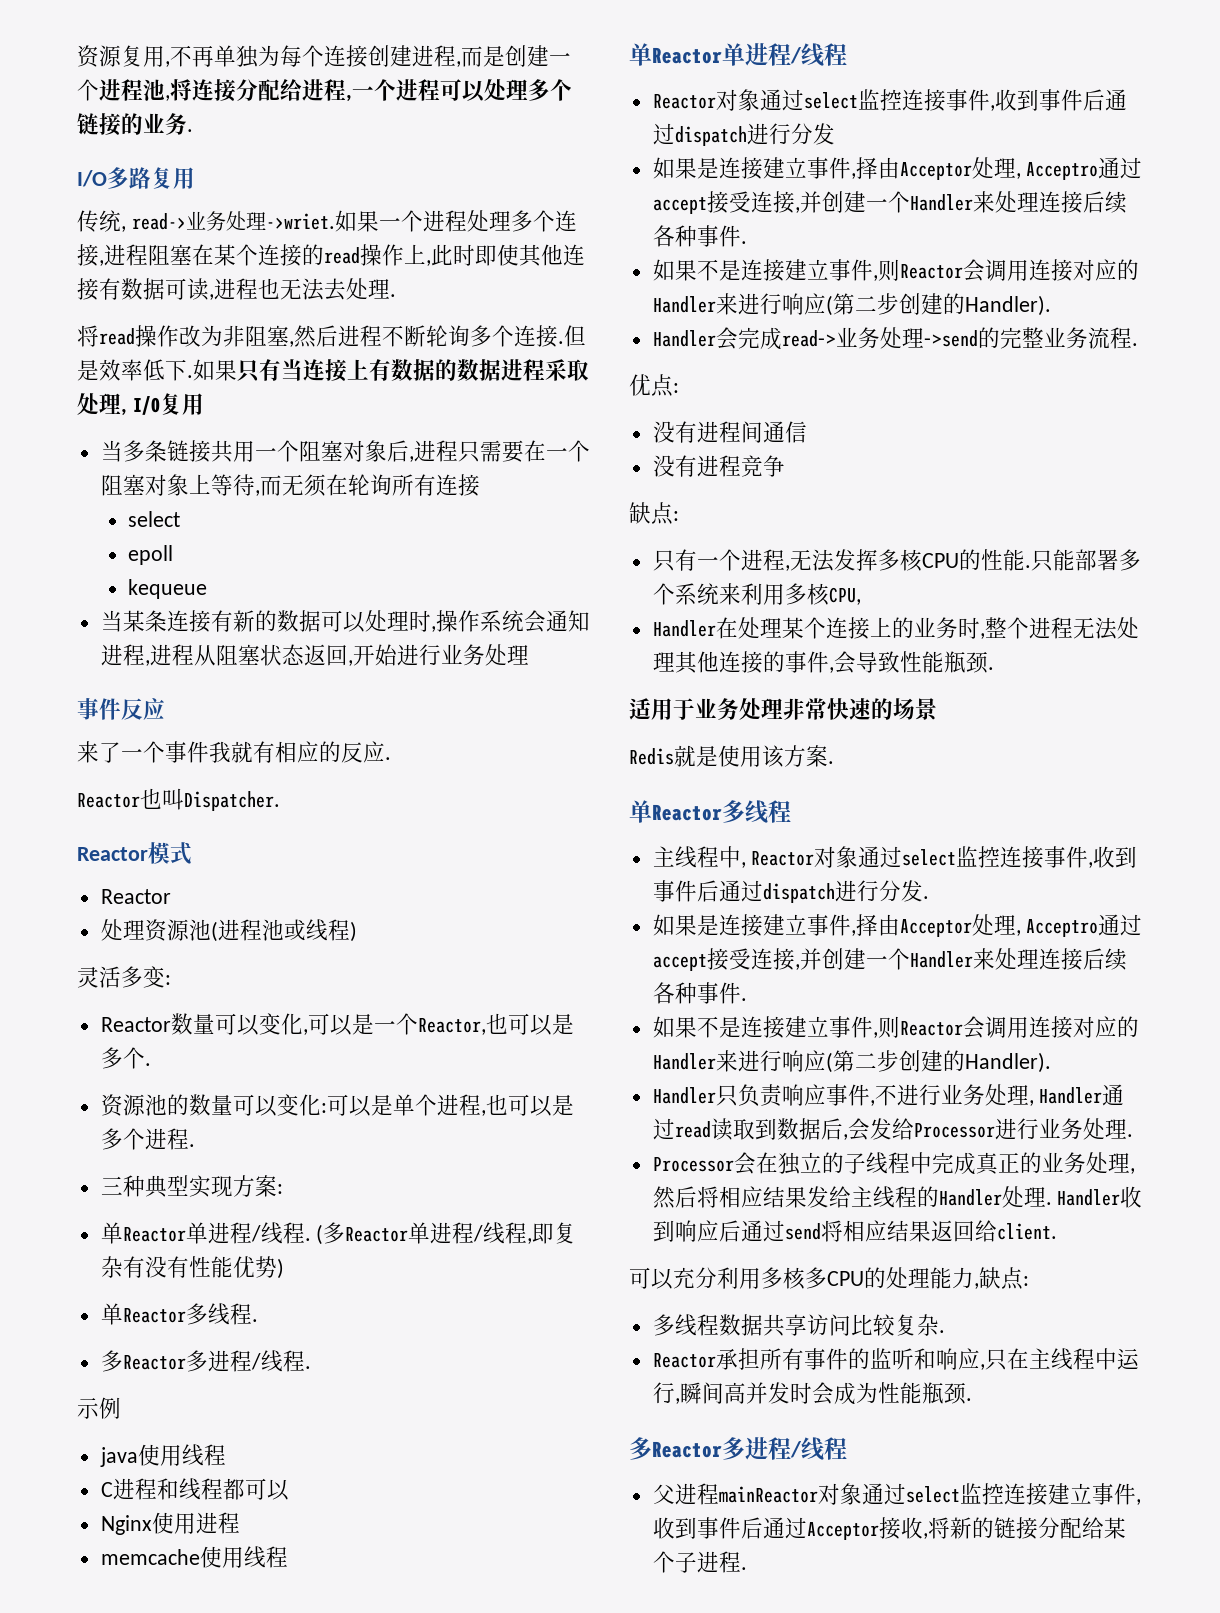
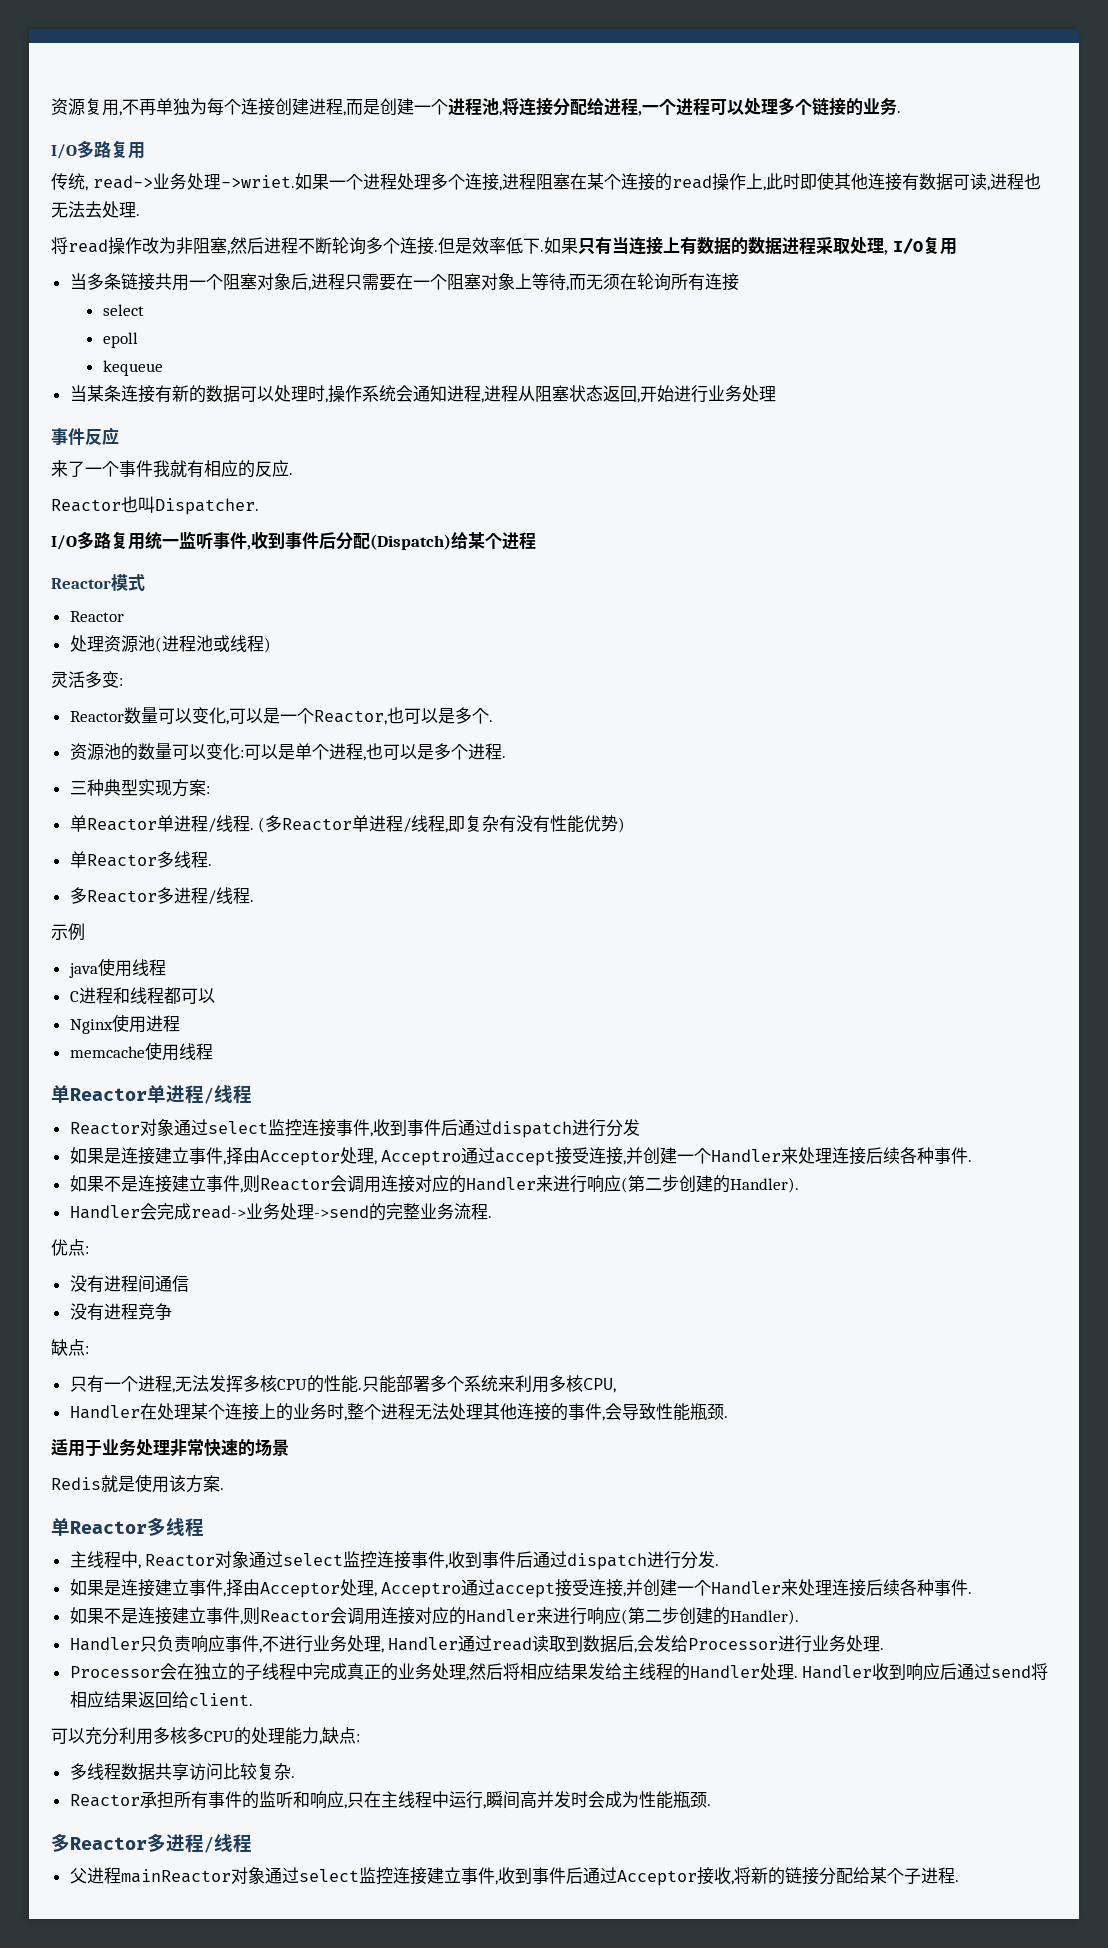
+ I/O多路复用统一监听事件,收到事件后分配(Dispatch)给某个进程

